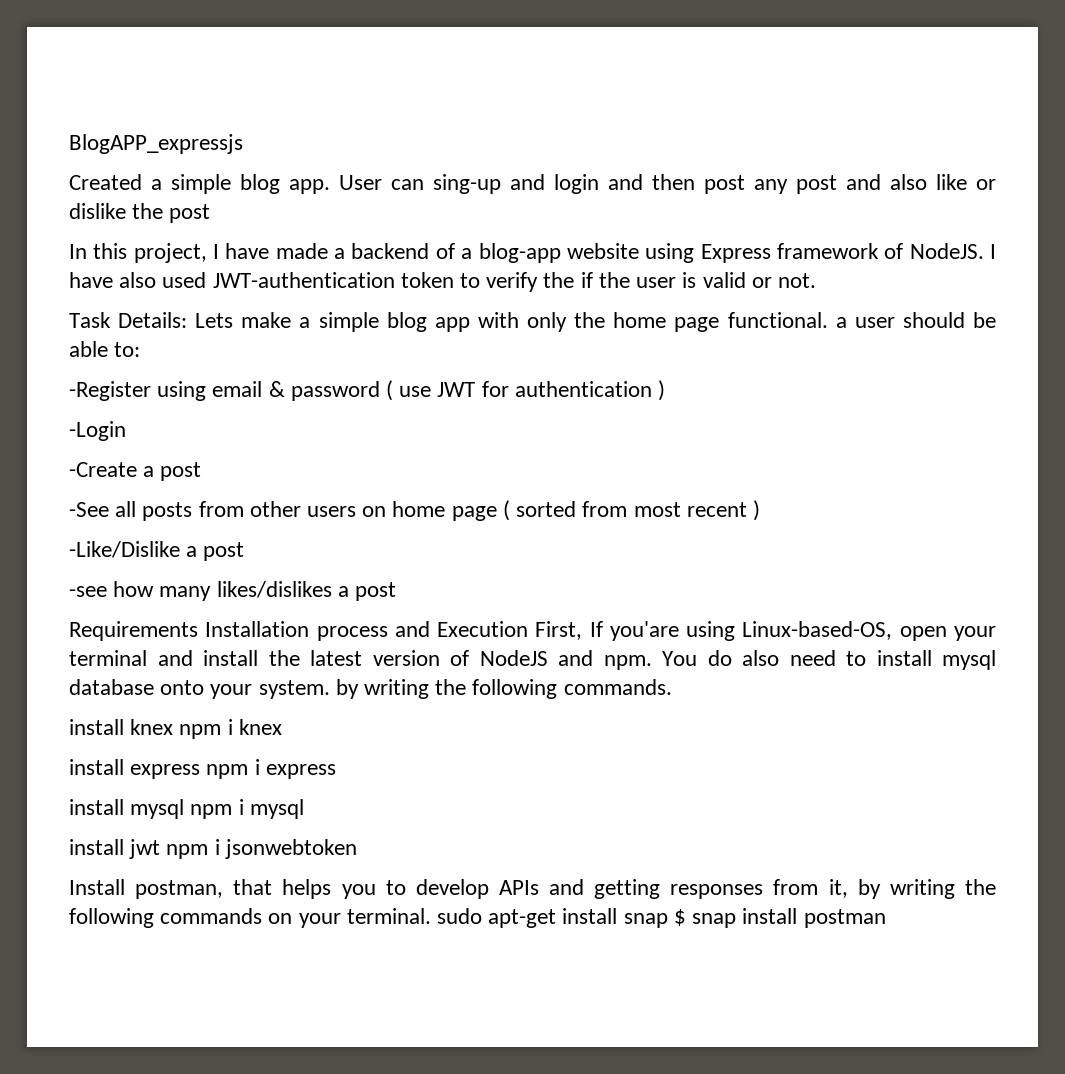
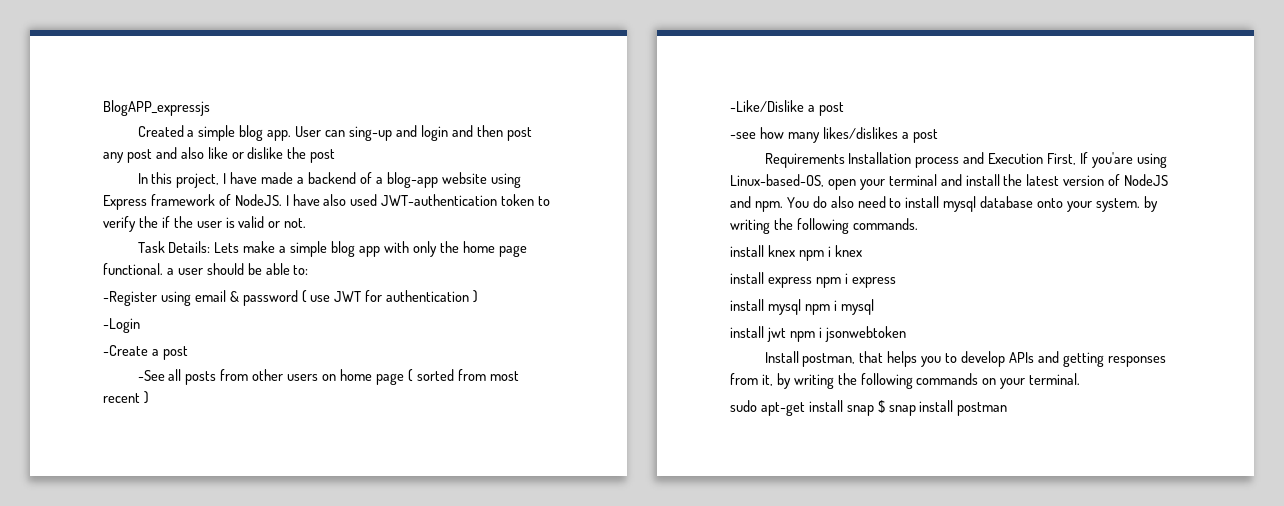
- Install postman, that helps you to develop APIs and getting responses from it, by writing the following commands on your terminal. sudo apt-get install snap $ snap install postman
+ Install postman, that helps you to develop APIs and getting responses from it, by writing the following commands on your terminal.
+ sudo apt-get install snap $ snap install postman

